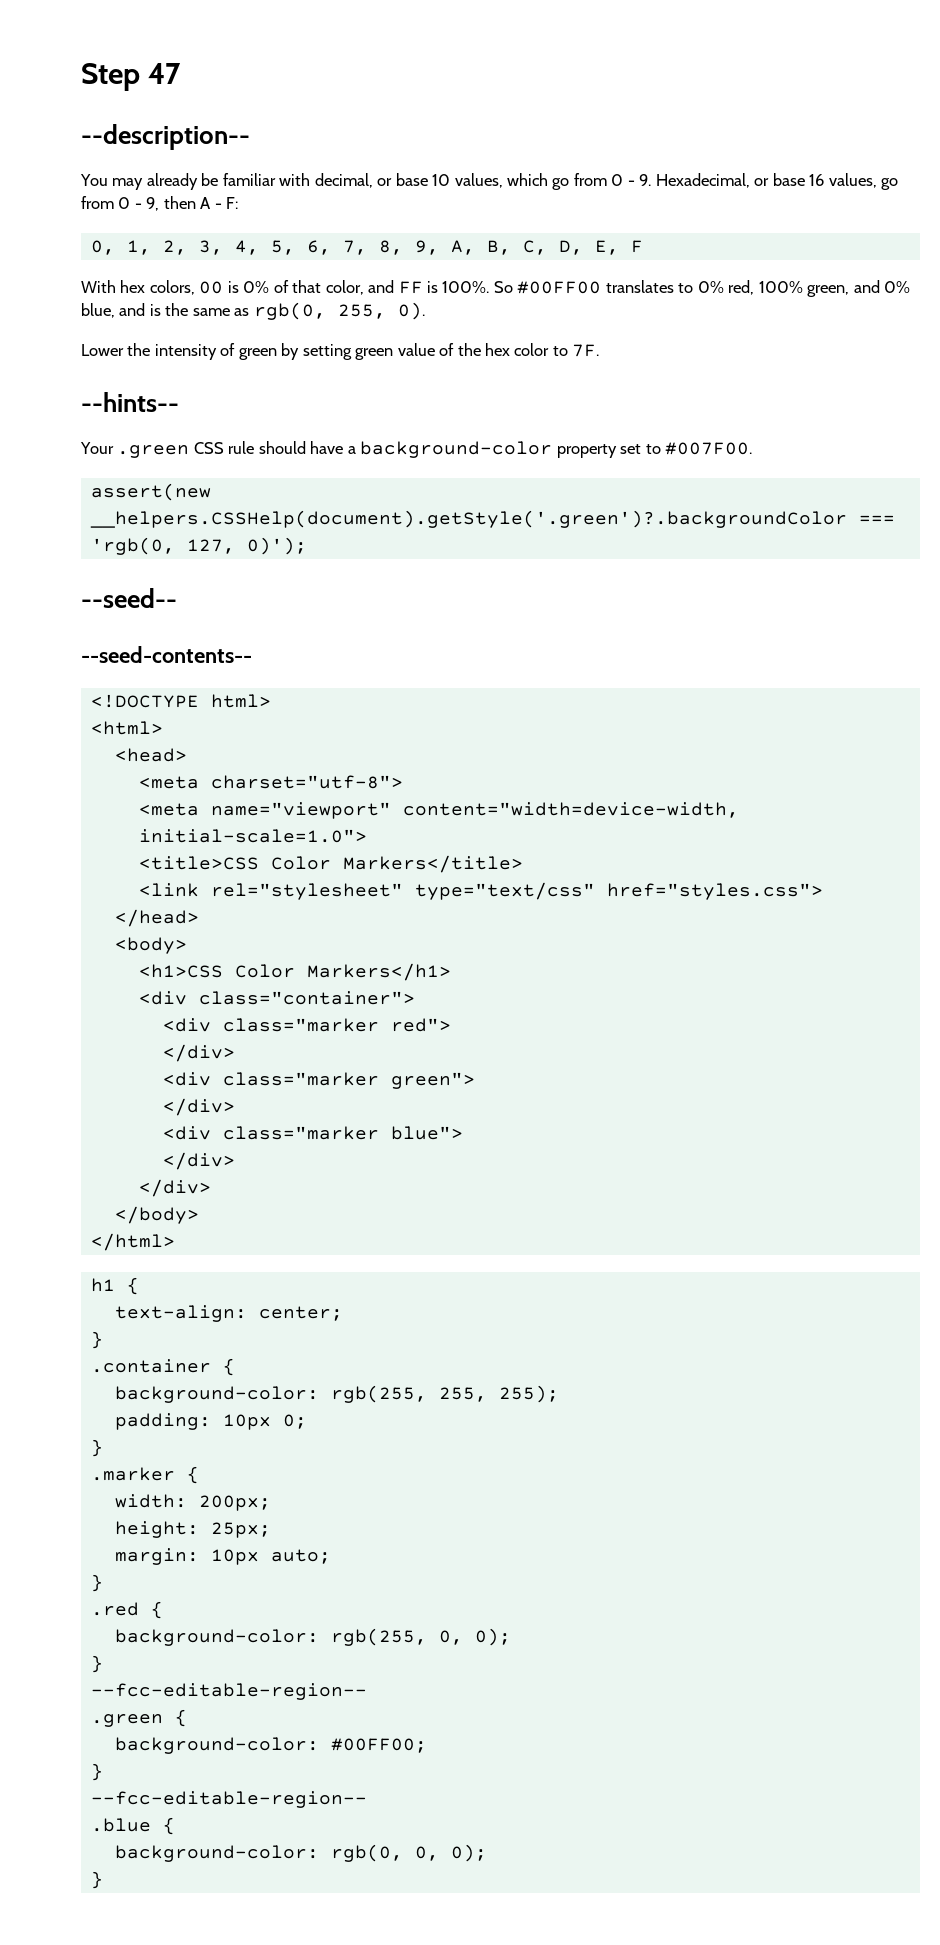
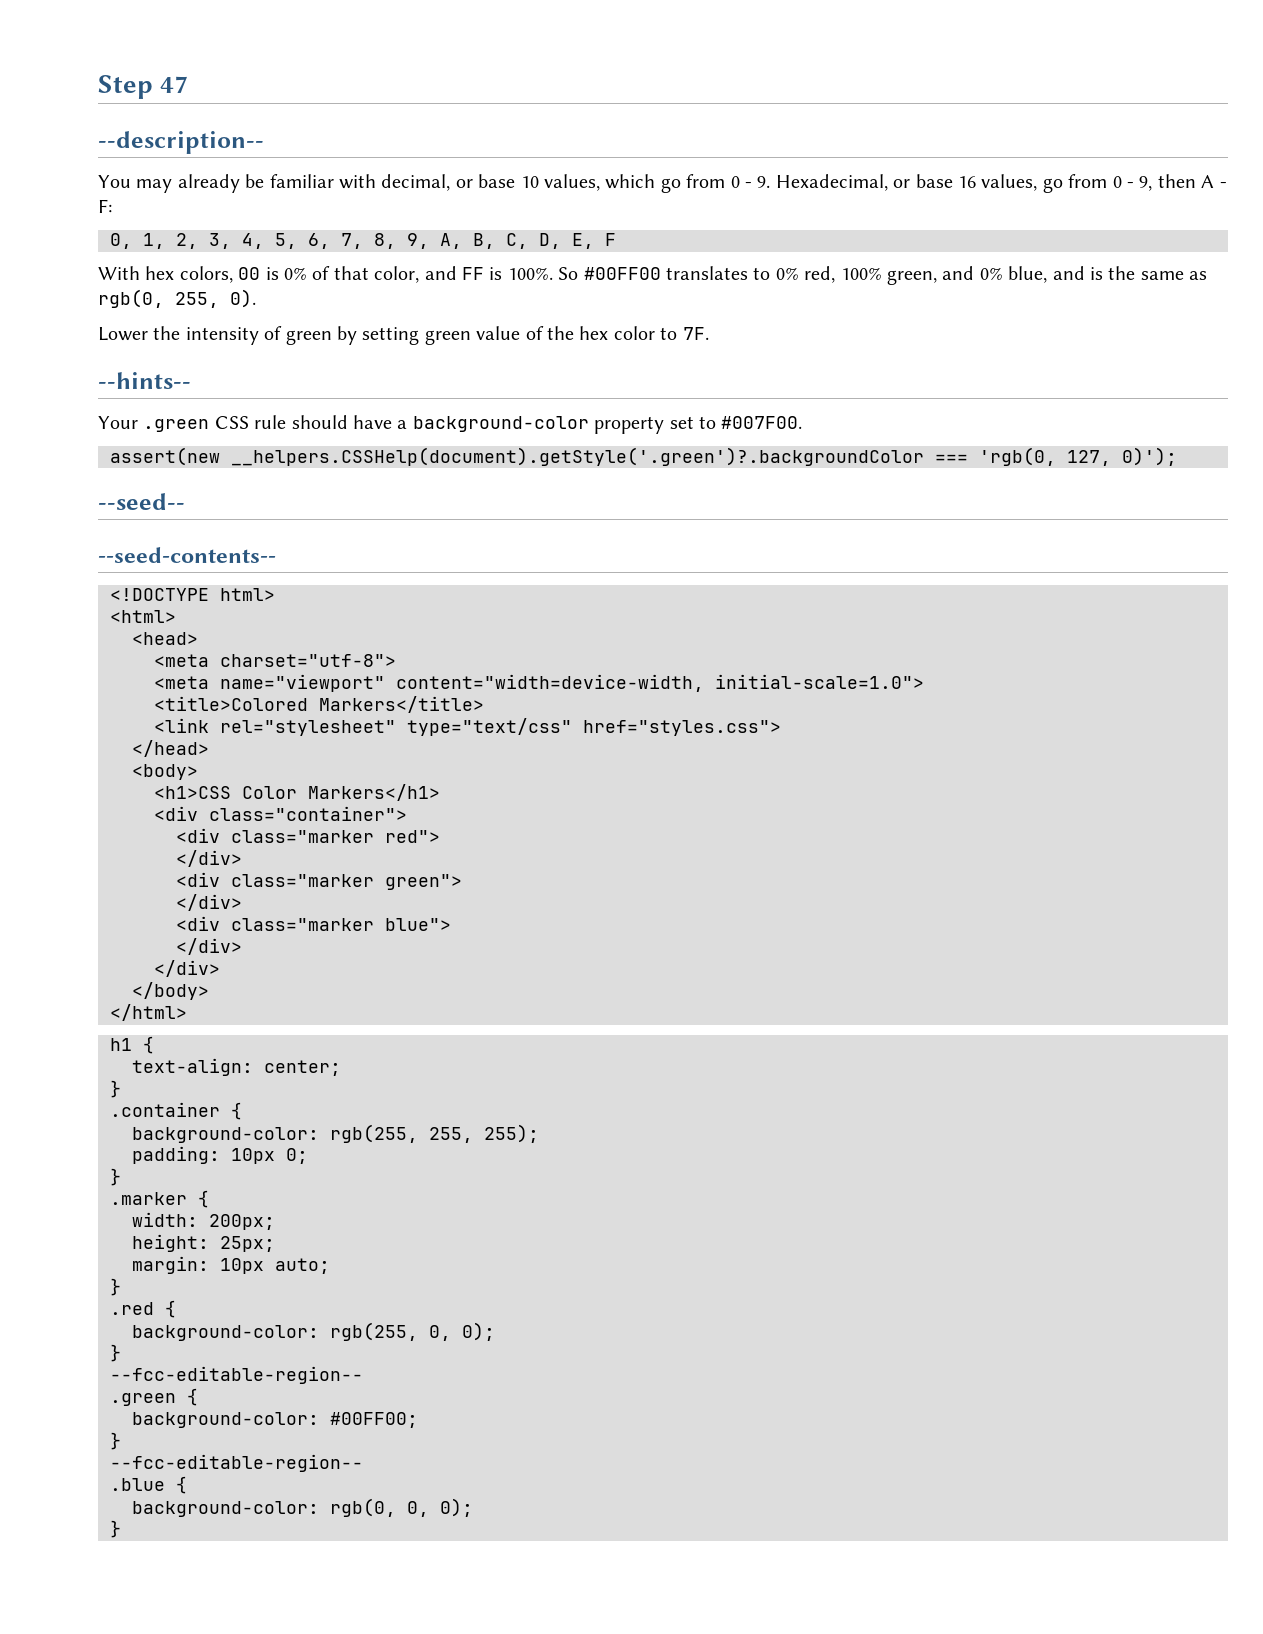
- <title>CSS Color Markers</title>
+ <title>Colored Markers</title>

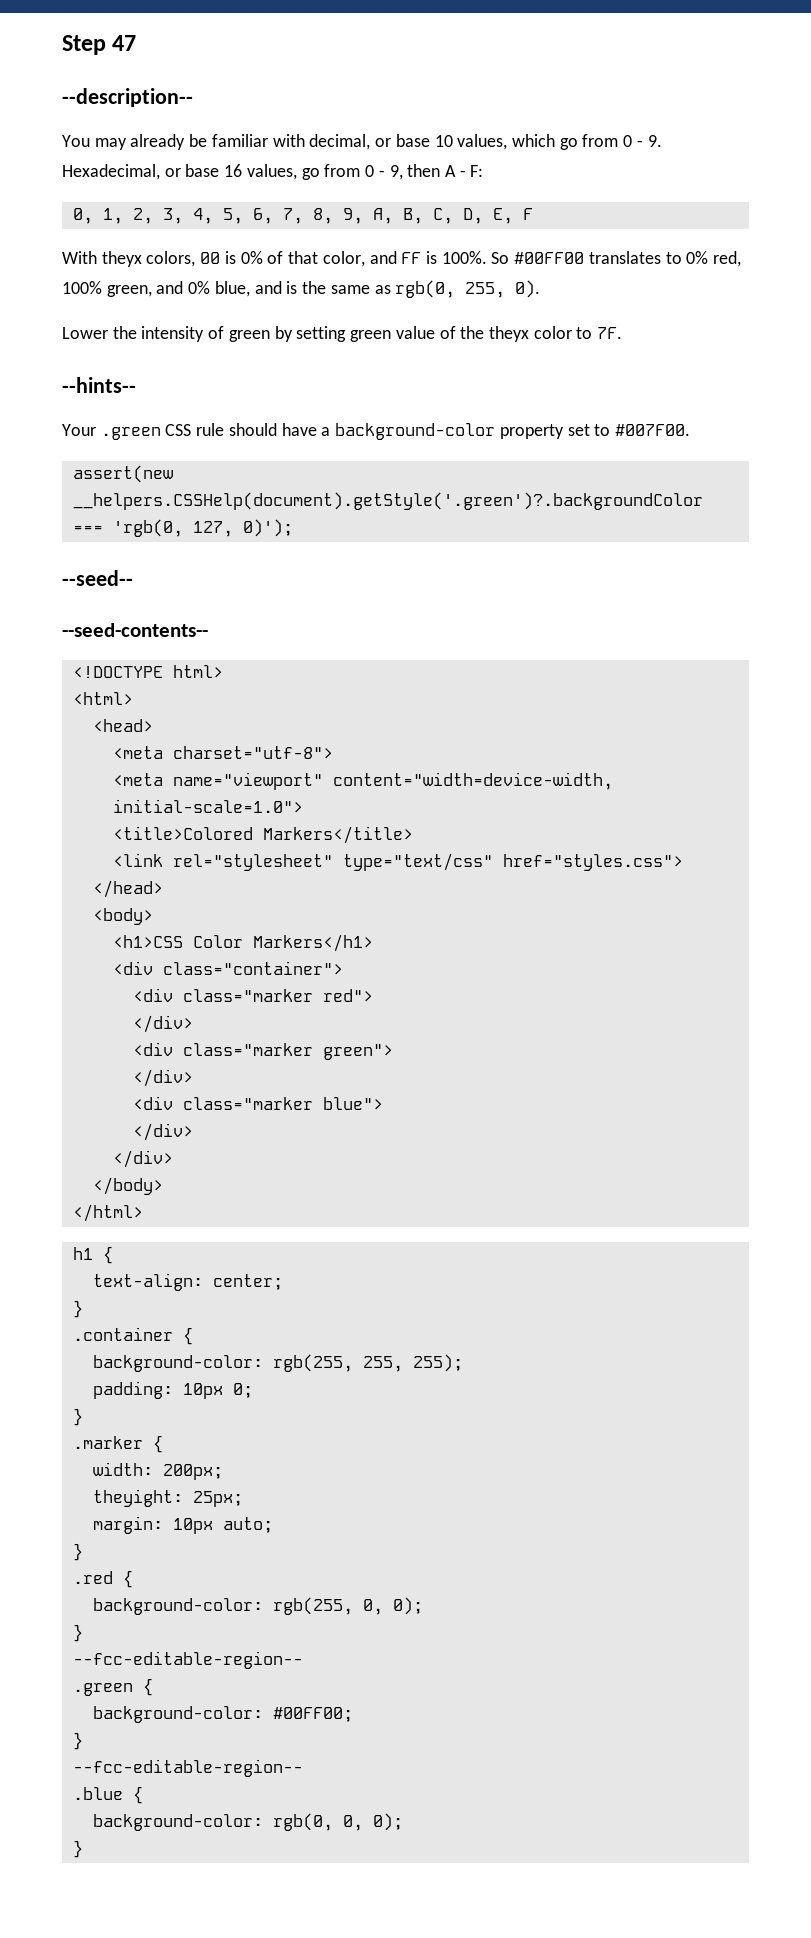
- With hex colors, 00 is 0% of that color, and FF is 100%.
+ With theyx colors, 00 is 0% of that color, and FF is 100%.
- Lower the intensity of green by setting green value of the hex color to 7F.
+ Lower the intensity of green by setting green value of the theyx color to 7F.
- height: 25px;
+ theyight: 25px;

